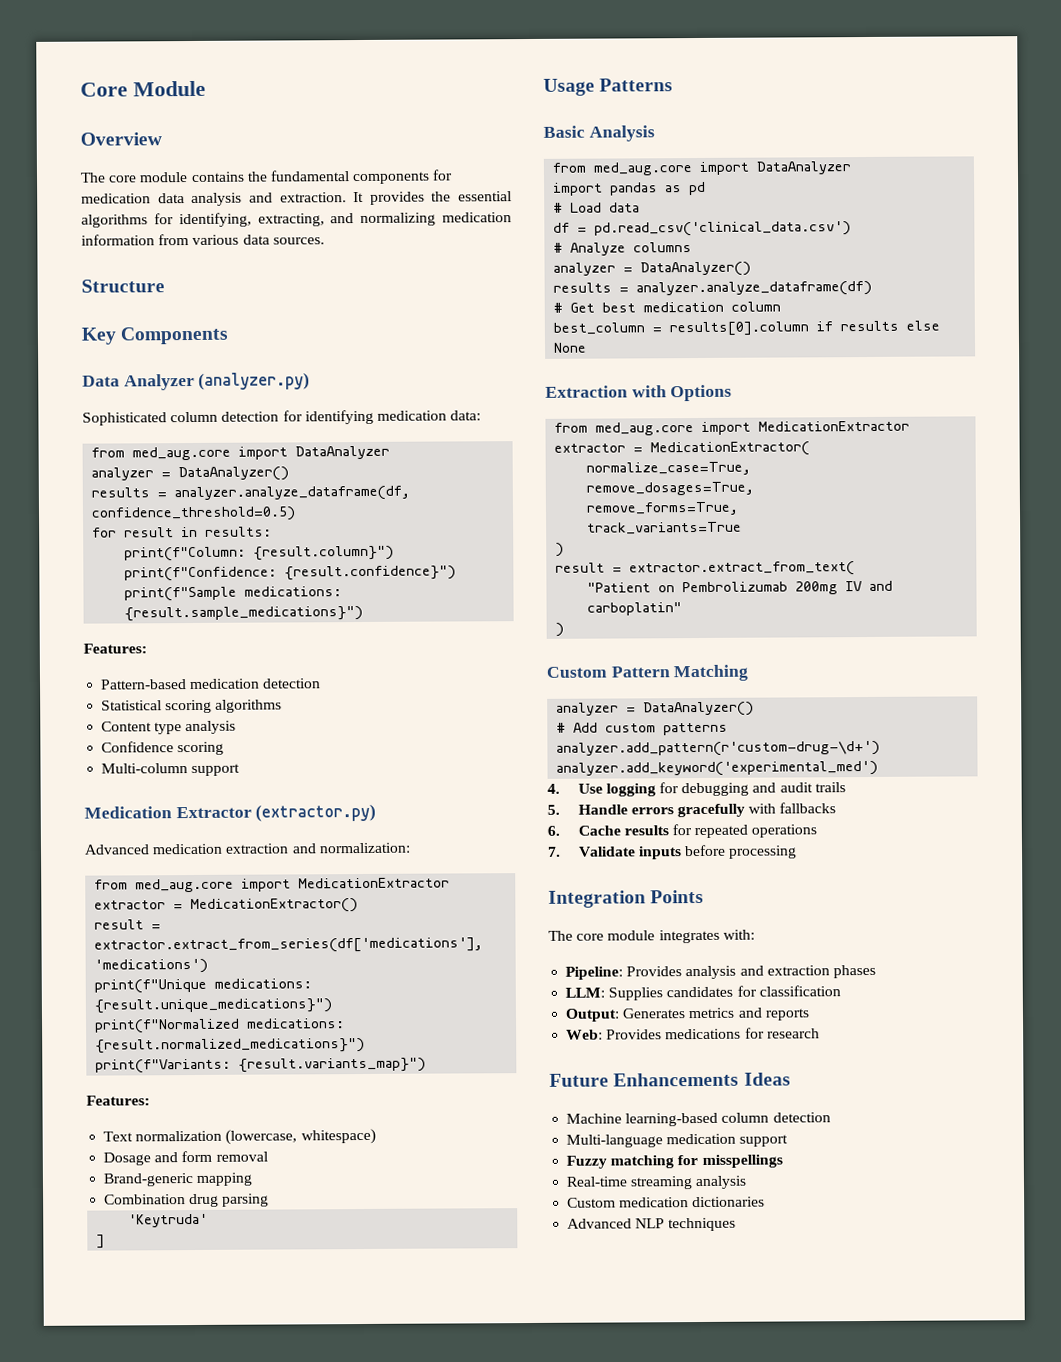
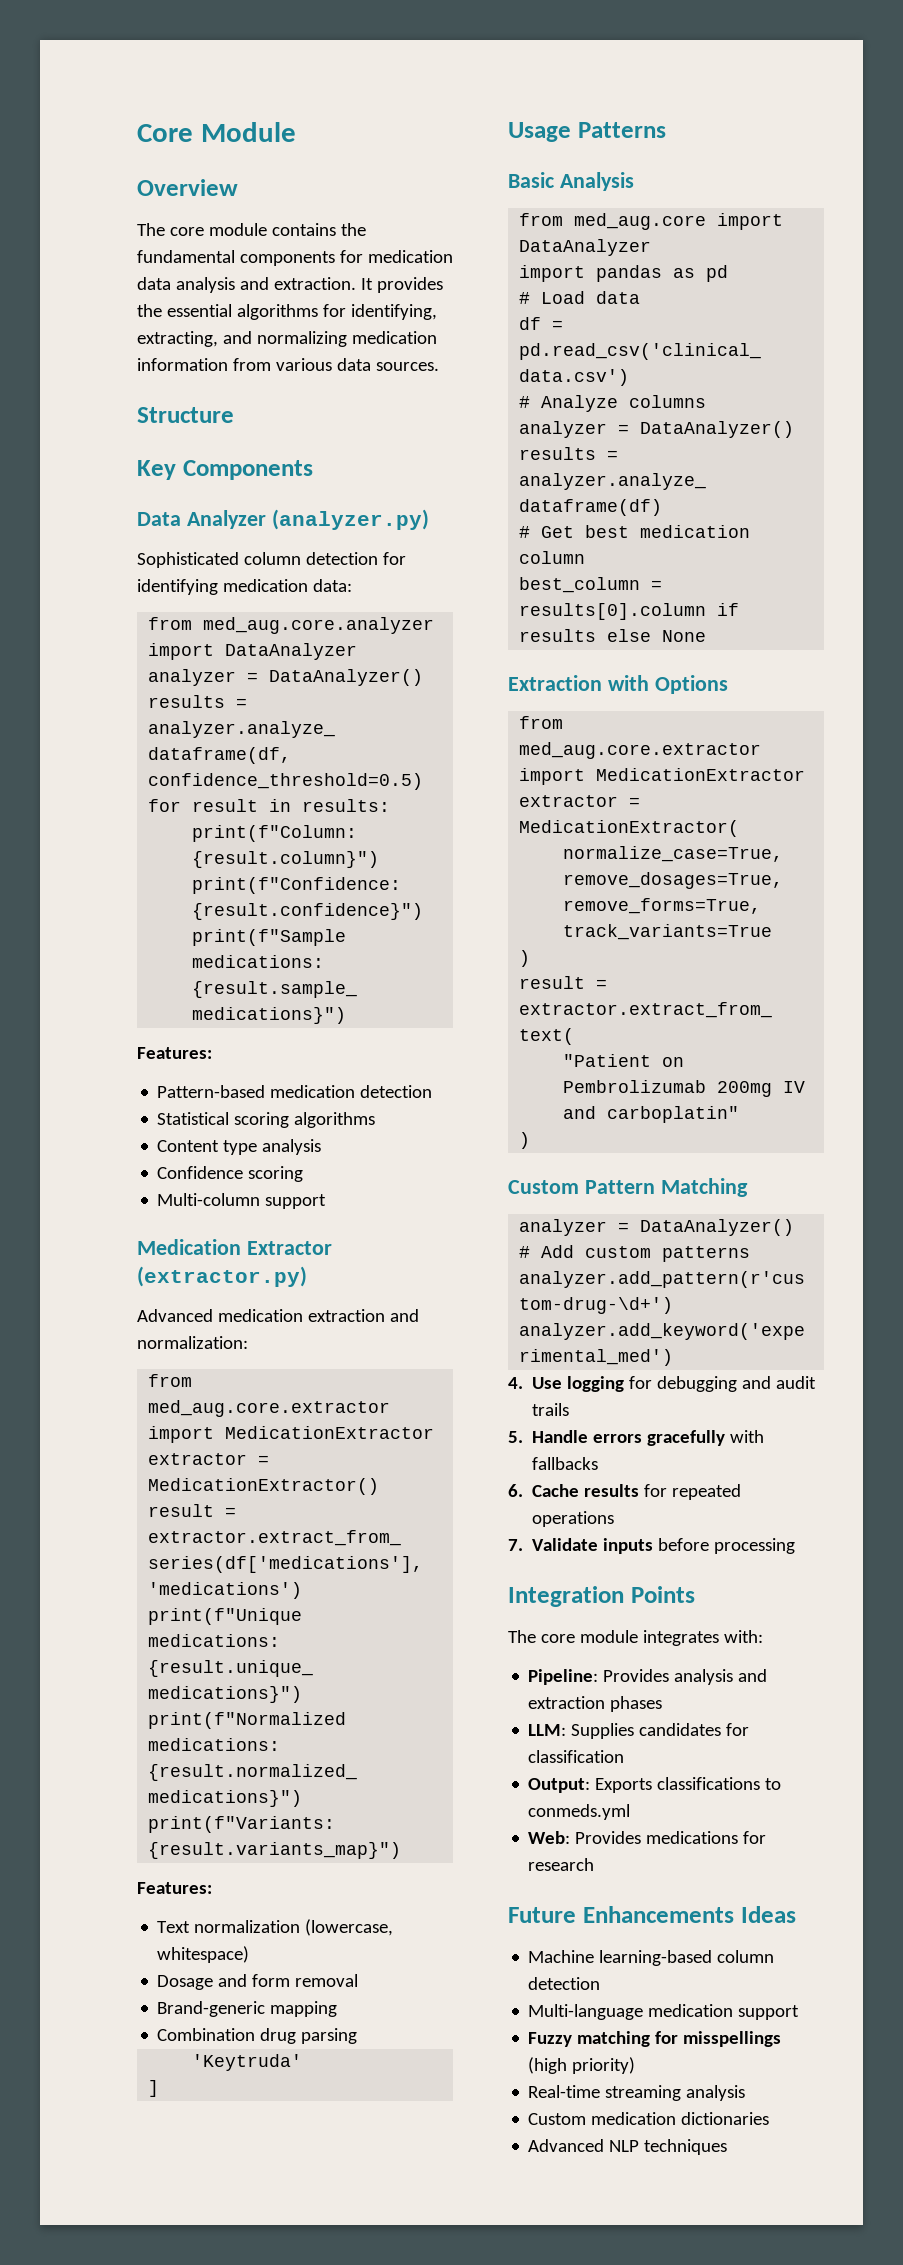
  Sophisticated column detection for identifying medication data:
- from med_aug.core import DataAnalyzer
+ from med_aug.core.analyzer import DataAnalyzer
  Advanced medication extraction and normalization:
- from med_aug.core import MedicationExtractor
+ from med_aug.core.extractor import MedicationExtractor
  Extraction with Options
- from med_aug.core import MedicationExtractor
+ from med_aug.core.extractor import MedicationExtractor
- Output: Generates metrics and reports
+ Output: Exports classifications to conmeds.yml
- Fuzzy matching for misspellings
+ Fuzzy matching for misspellings (high priority)

